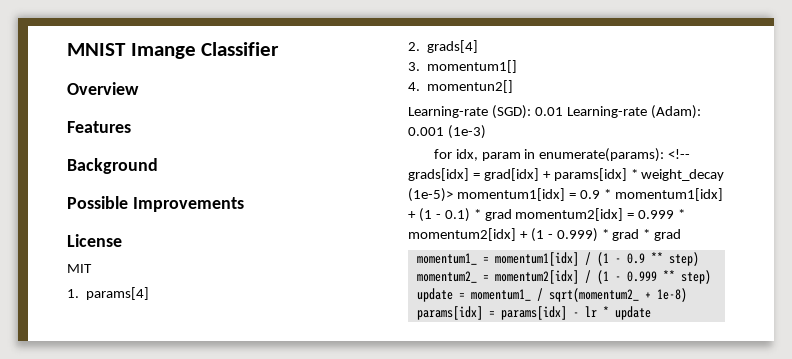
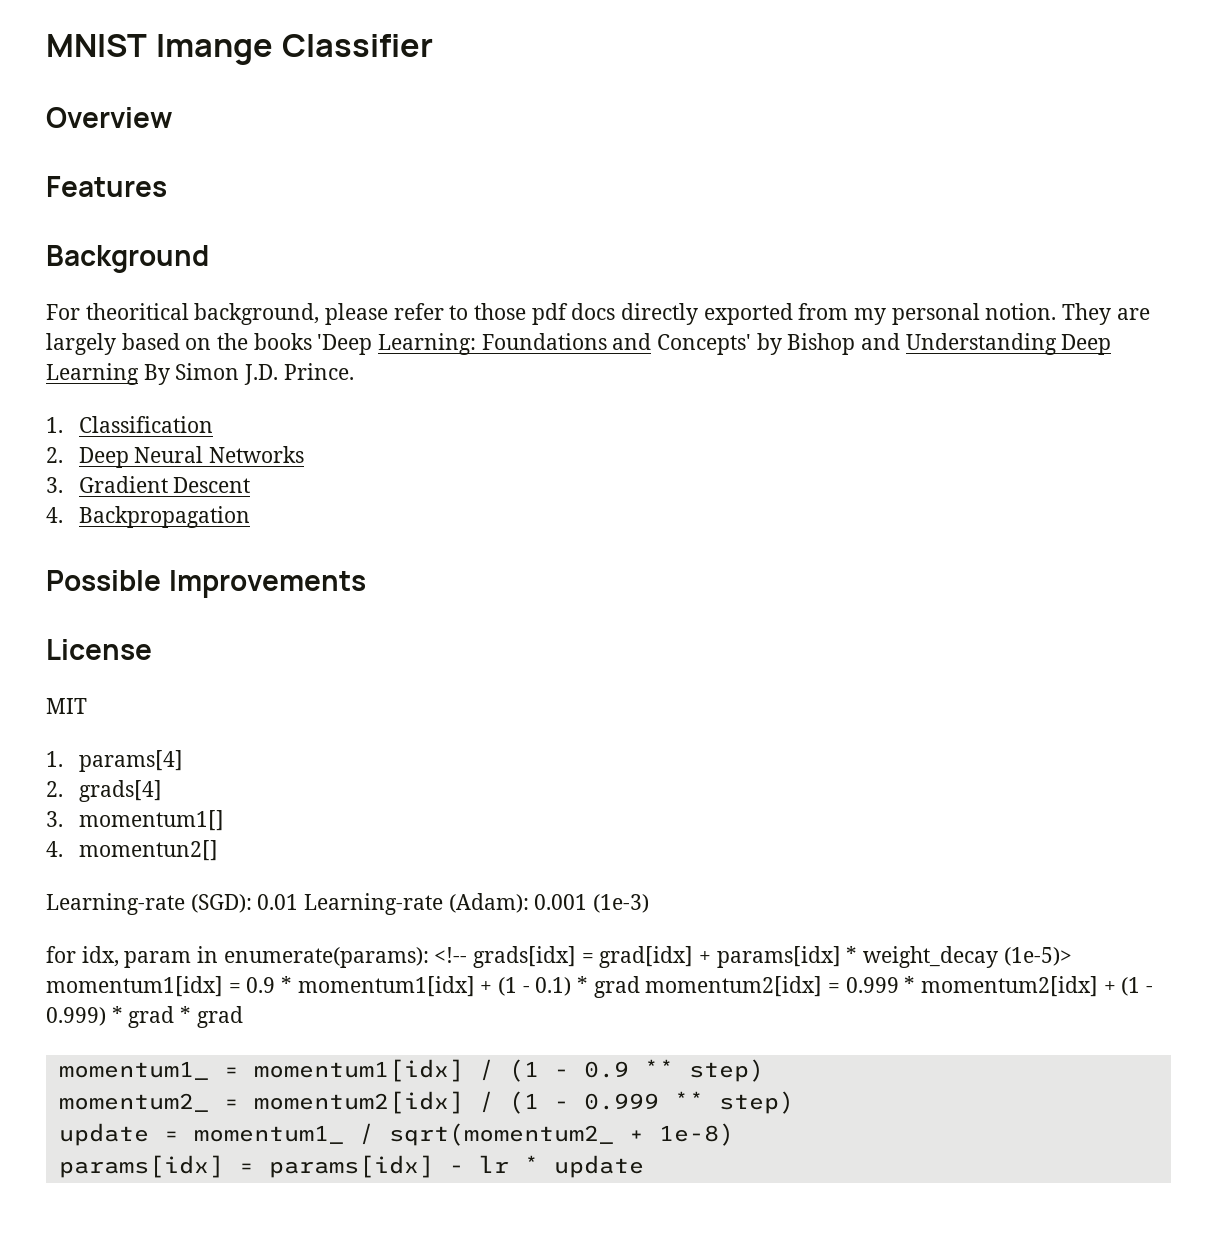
+ For theoritical background, please refer to those pdf docs directly exported from my personal notion. They are largely based on the books 'Deep Learning: Foundations and Concepts' by Bishop and Understanding Deep Learning By Simon J.D. Prince.
+ 1. Classification
+ 2. Deep Neural Networks
+ 3. Gradient Descent
+ 4. Backpropagation

